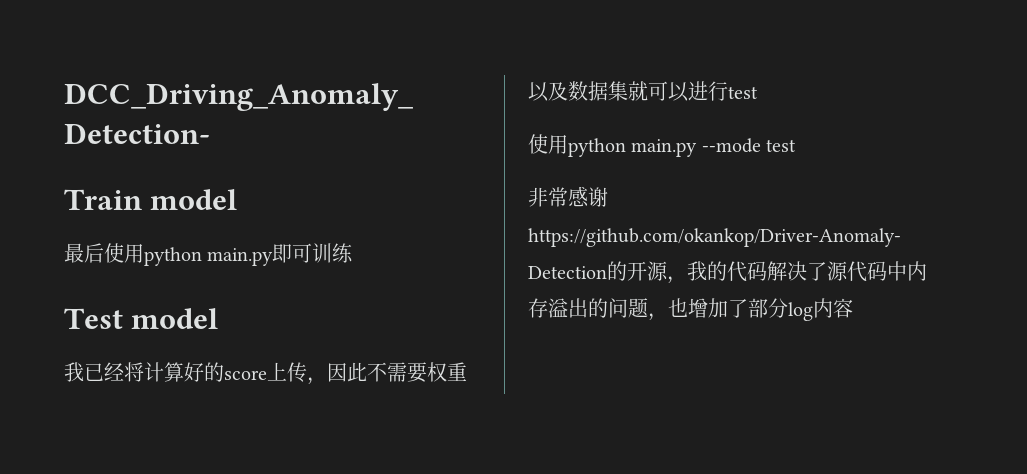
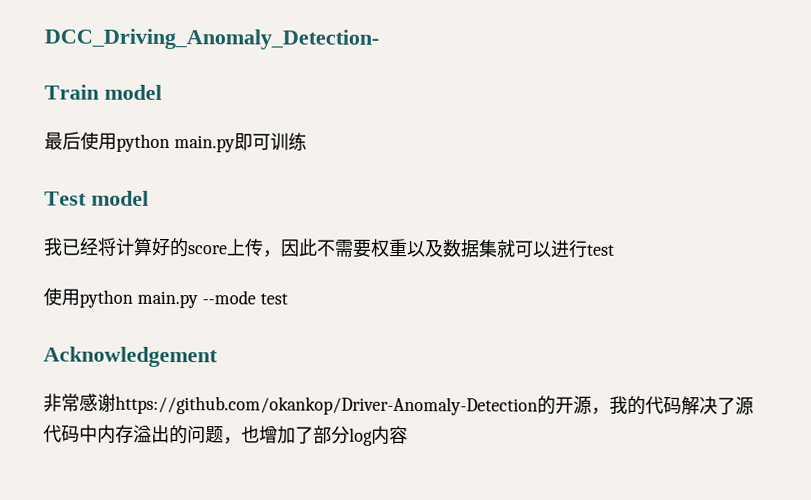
+ Acknowledgement

